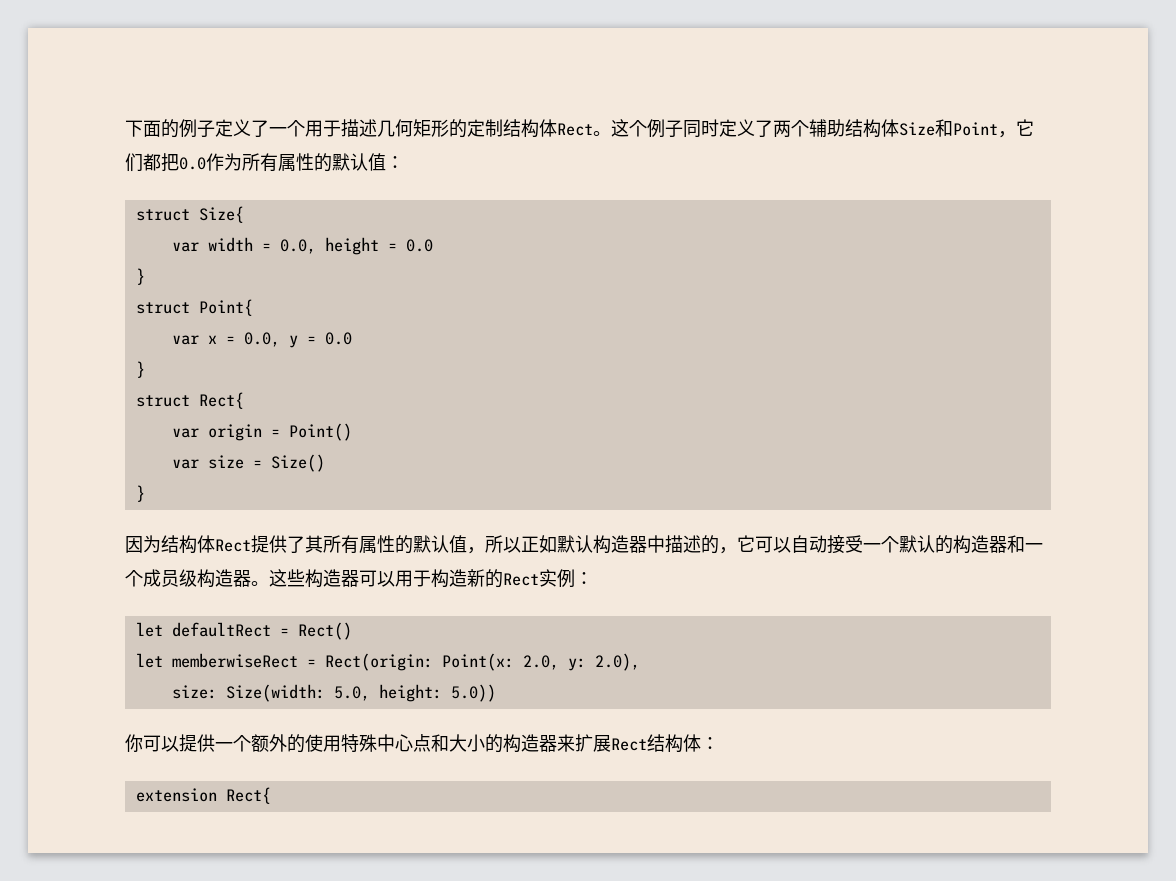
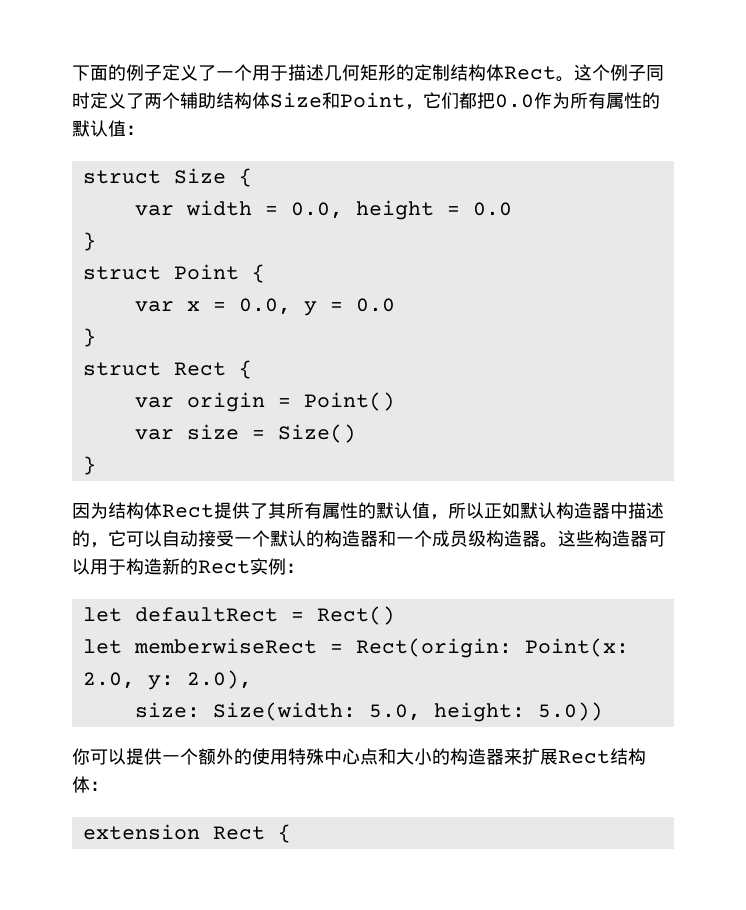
- struct Size{
+ struct Size {
- struct Point{
+ struct Point {
- struct Rect{
+ struct Rect {
- extension Rect{
+ extension Rect {

